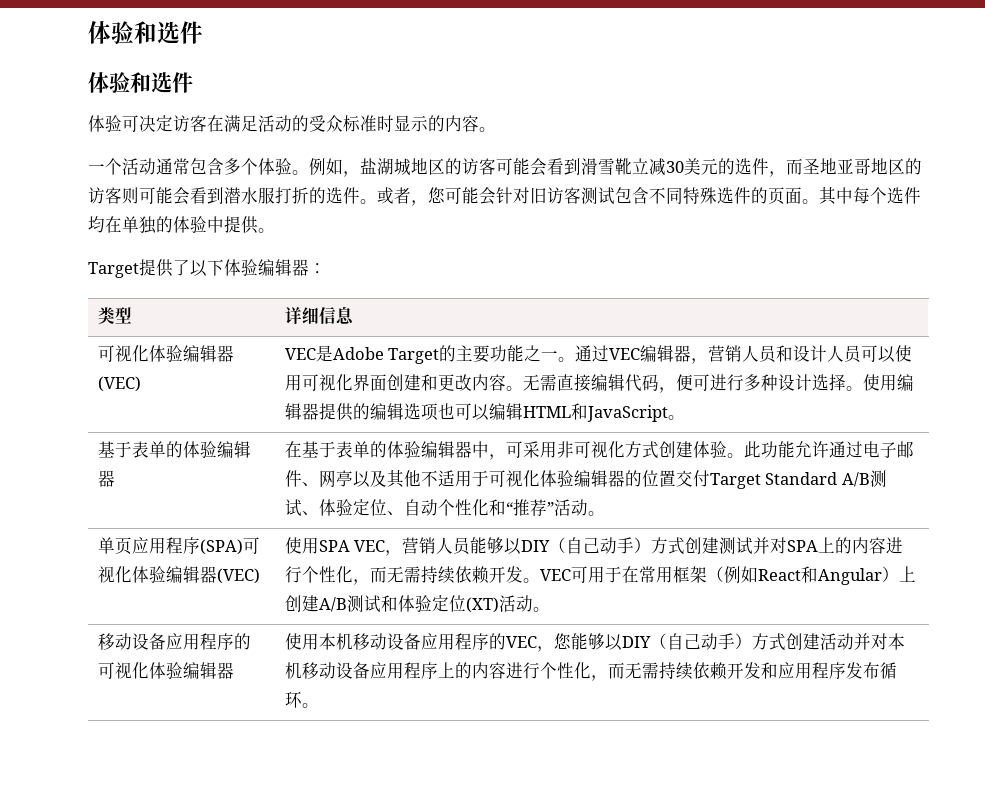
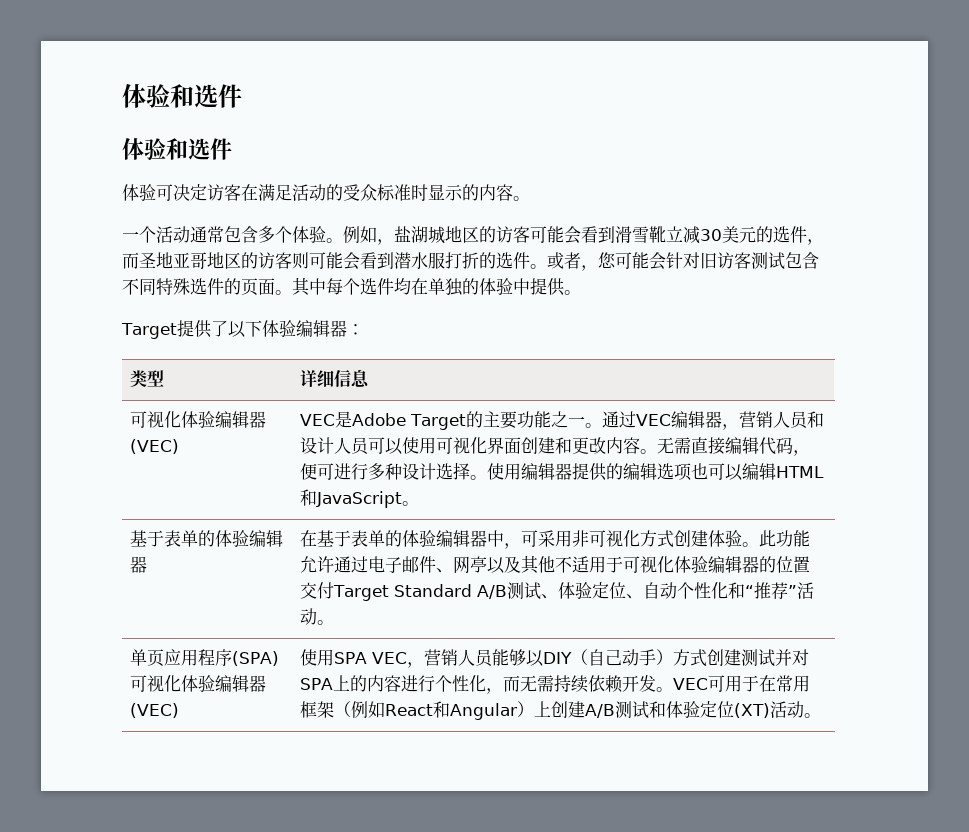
- 移动设备应用程序的可视化体验编辑器 | 使用本机移动设备应用程序的VEC，您能够以DIY（自己动手）方式创建活动并对本机移动设备应用程序上的内容进行个性化，而无需持续依赖开发和应用程序发布循环。

